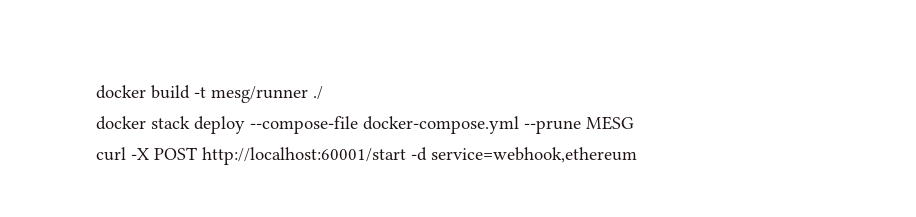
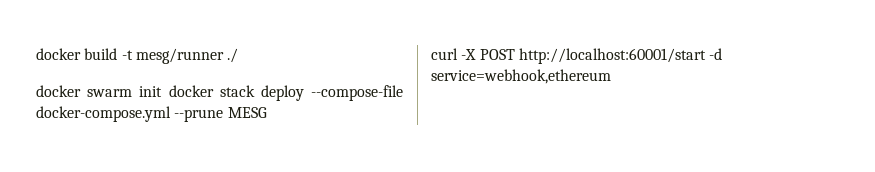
- docker stack deploy --compose-file docker-compose.yml --prune MESG
+ docker swarm init docker stack deploy --compose-file docker-compose.yml --prune MESG

